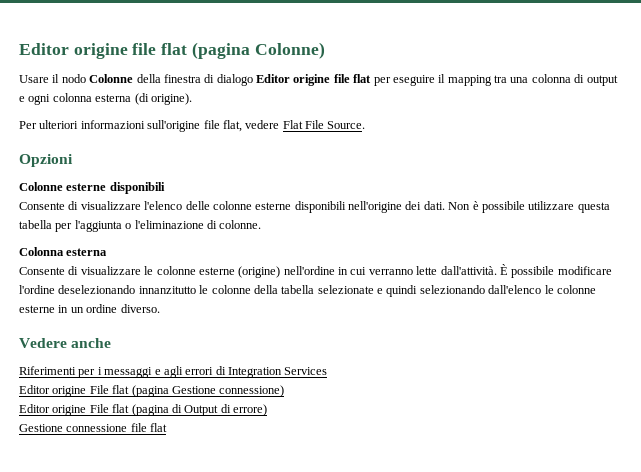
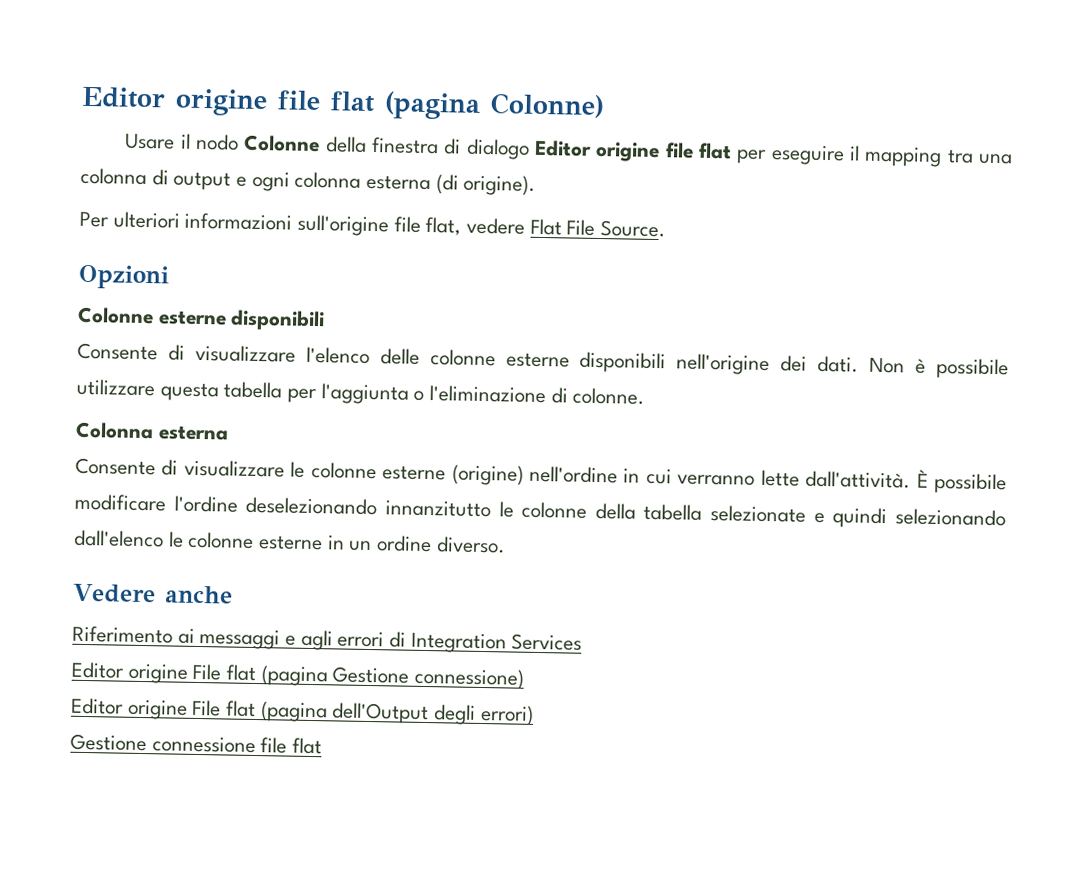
- Riferimenti per i messaggi e agli errori di Integration Services
+ Riferimento ai messaggi e agli errori di Integration Services
- Editor origine File flat (pagina di Output di errore)
+ Editor origine File flat (pagina dell'Output degli errori)

